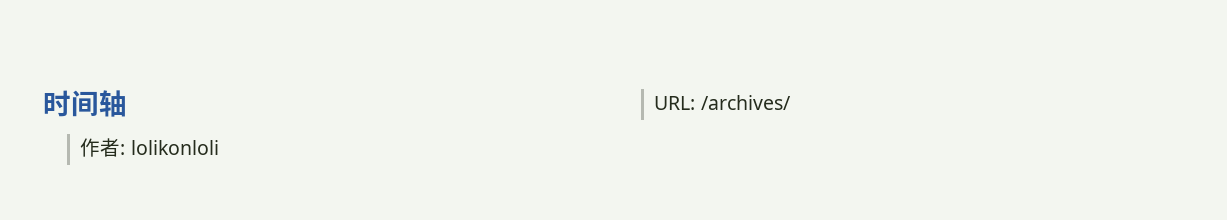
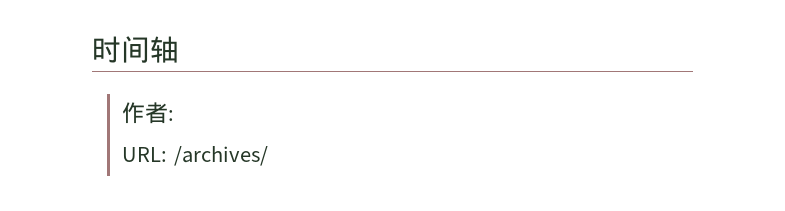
- 作者: lolikonloli
+ 作者:

